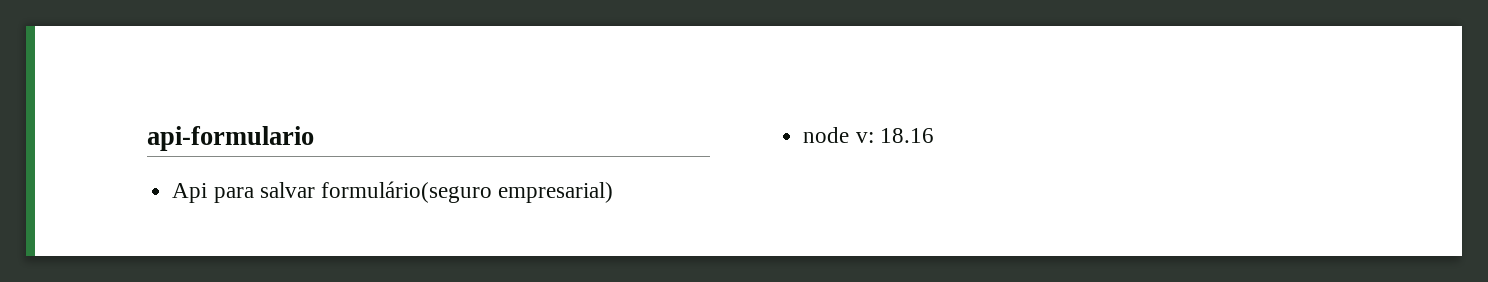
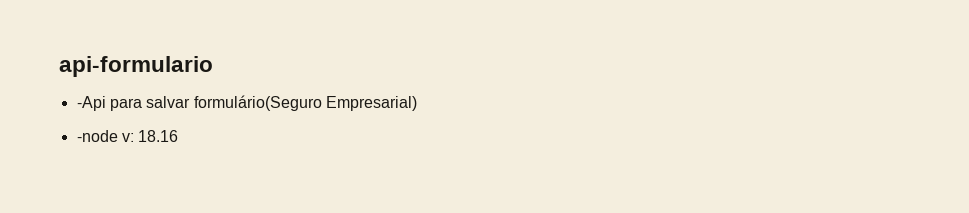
- Api para salvar formulário(seguro empresarial)
- node v: 18.16
+ -Api para salvar formulário(Seguro Empresarial)
+ -node v: 18.16

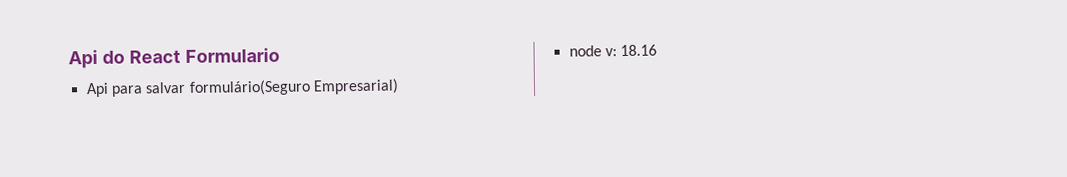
- api-formulario
- -Api para salvar formulário(Seguro Empresarial)
+ Api do React Formulario
+ Api para salvar formulário(Seguro Empresarial)
- -node v: 18.16
+ node v: 18.16

